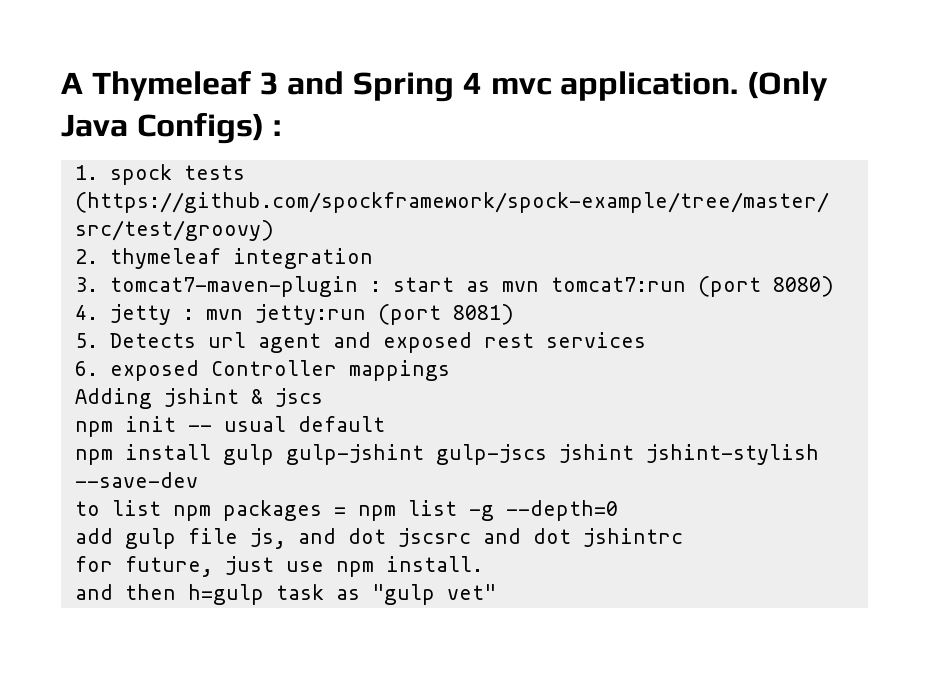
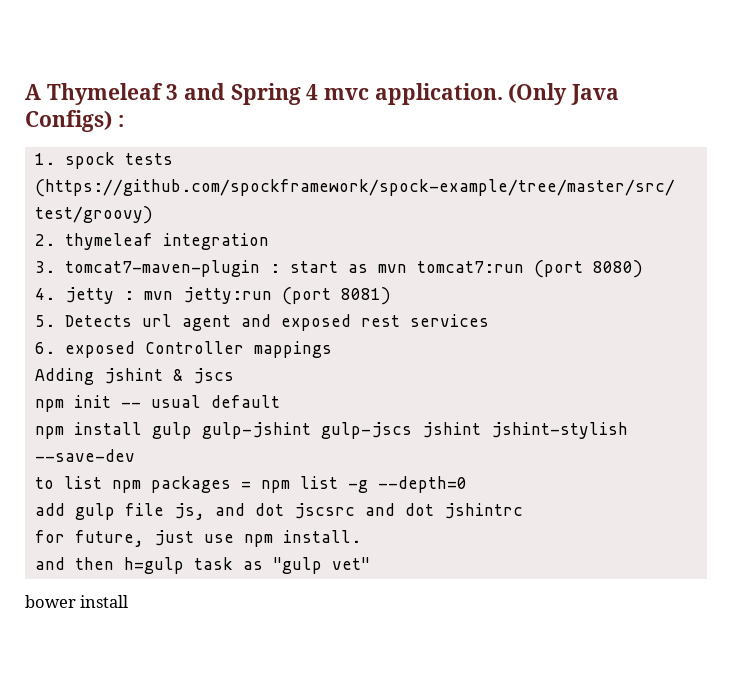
+ bower install

